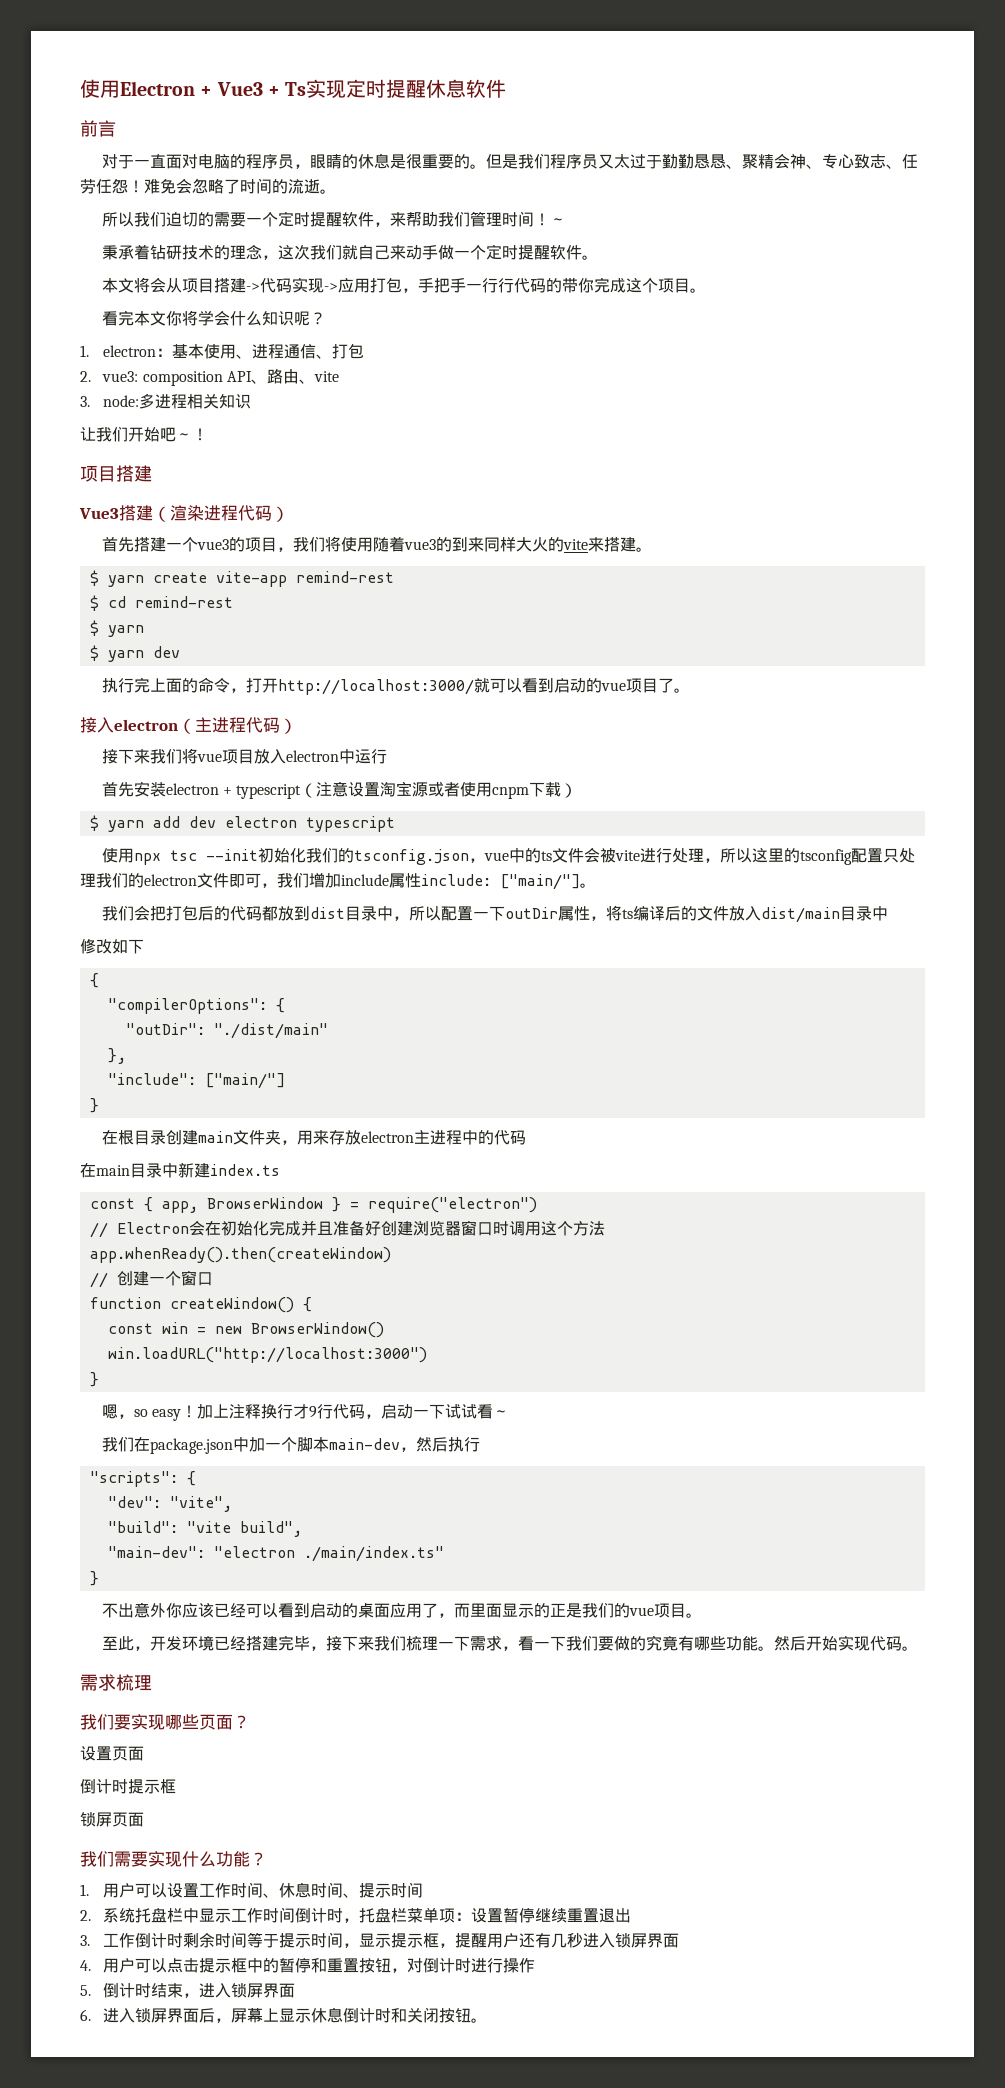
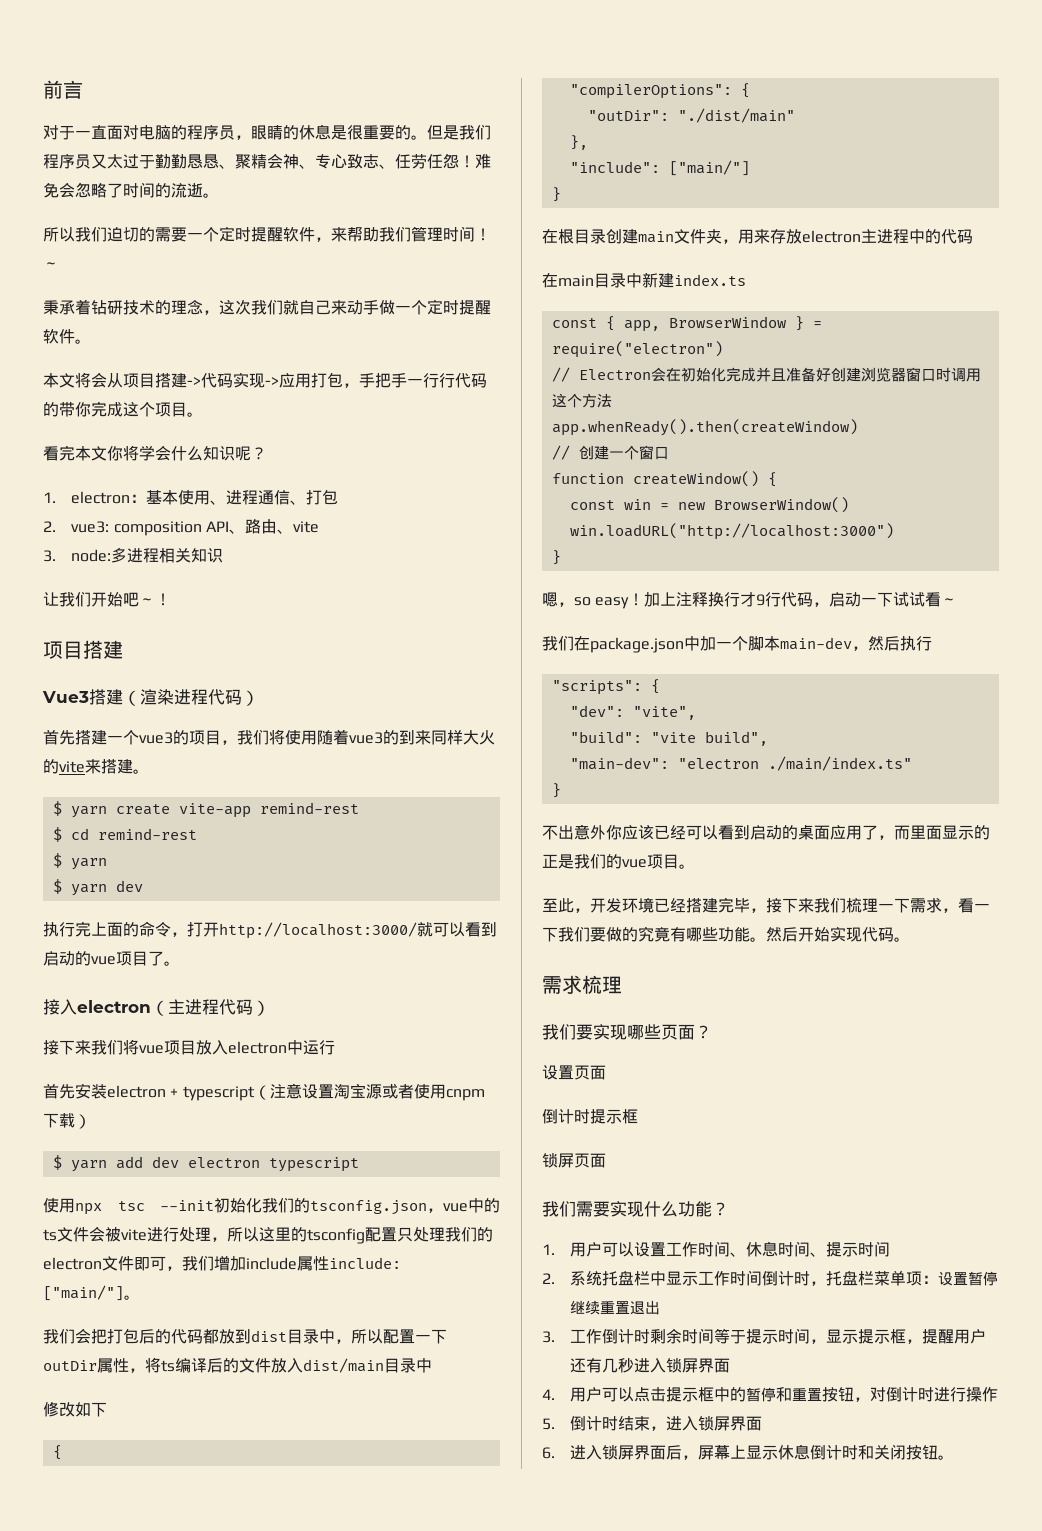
- 使用Electron + Vue3 + Ts实现定时提醒休息软件

